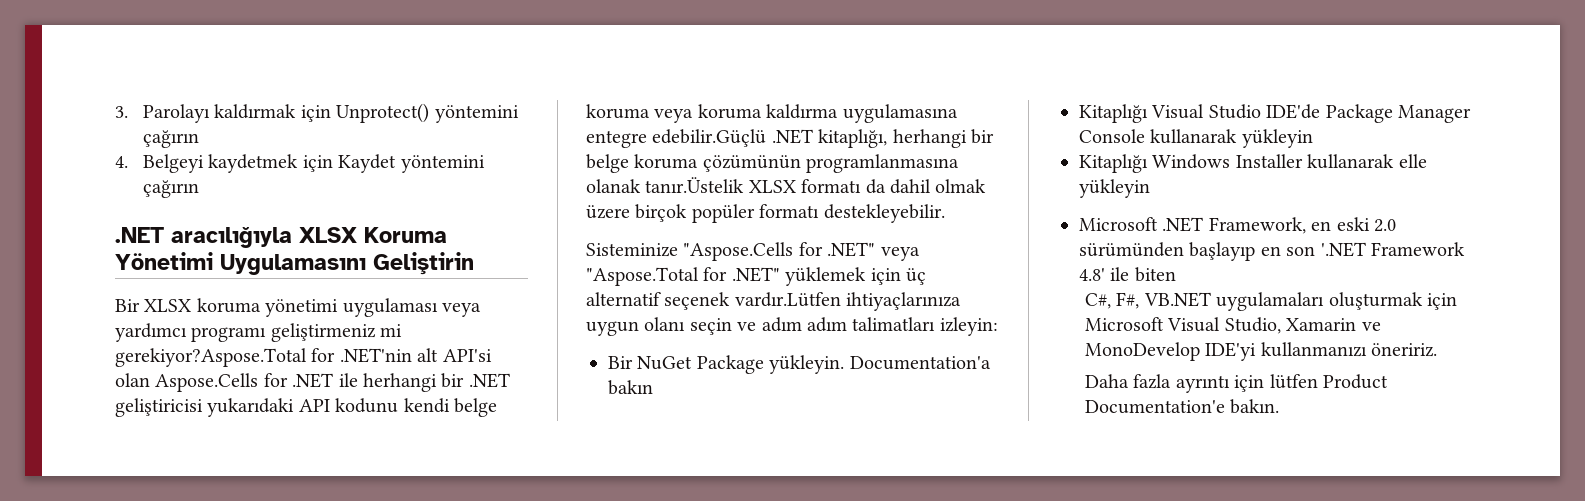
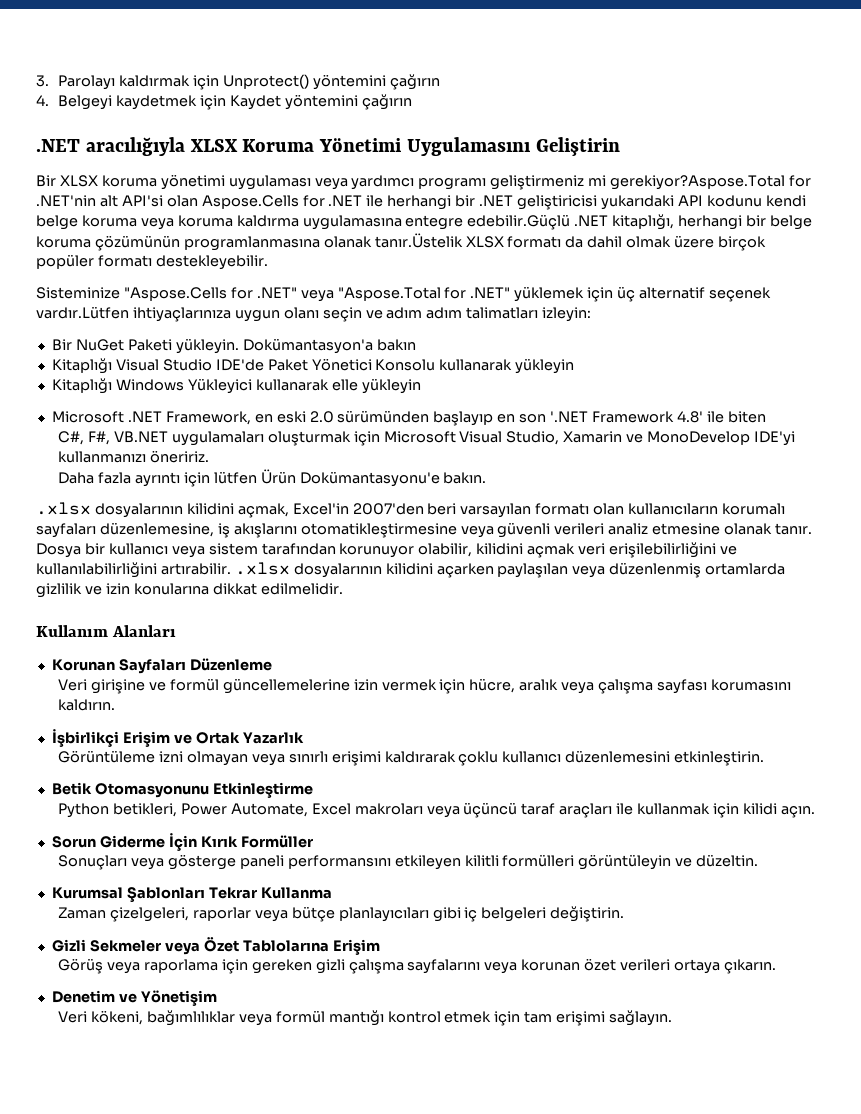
- Bir NuGet Package yükleyin. Documentation'a bakın
+ Bir NuGet Paketi yükleyin. Dokümantasyon'a bakın
- Kitaplığı Visual Studio IDE'de Package Manager Console kullanarak yükleyin
+ Kitaplığı Visual Studio IDE'de Paket Yönetici Konsolu kullanarak yükleyin
- Kitaplığı Windows Installer kullanarak elle yükleyin
+ Kitaplığı Windows Yükleyici kullanarak elle yükleyin
- Daha fazla ayrıntı için lütfen Product Documentation'e bakın.
+ Daha fazla ayrıntı için lütfen Ürün Dokümantasyonu'e bakın.
+ .xlsx dosyalarının kilidini açmak, Excel'in 2007'den beri varsayılan formatı olan kullanıcıların korumalı sayfaları düzenlemesine, iş akışlarını otomatikleştirmesine veya güvenli verileri analiz etmesine olanak tanır. Dosya bir kullanıcı veya sistem tarafından korunuyor olabilir, kilidini açmak veri erişilebilirliğini ve kullanılabilirliğini artırabilir. .xlsx dosyalarının kilidini açarken paylaşılan veya düzenlenmiş ortamlarda gizlilik ve izin konularına dikkat edilmelidir.
+ Kullanım Alanları
+ Korunan Sayfaları Düzenleme
+ Veri girişine ve formül güncellemelerine izin vermek için hücre, aralık veya çalışma sayfası korumasını kaldırın.
+ İşbirlikçi Erişim ve Ortak Yazarlık
+ Görüntüleme izni olmayan veya sınırlı erişimi kaldırarak çoklu kullanıcı düzenlemesini etkinleştirin.
+ Betik Otomasyonunu Etkinleştirme
+ Python betikleri, Power Automate, Excel makroları veya üçüncü taraf araçları ile kullanmak için kilidi açın.
+ Sorun Giderme İçin Kırık Formüller
+ Sonuçları veya gösterge paneli performansını etkileyen kilitli formülleri görüntüleyin ve düzeltin.
+ Kurumsal Şablonları Tekrar Kullanma
+ Zaman çizelgeleri, raporlar veya bütçe planlayıcıları gibi iç belgeleri değiştirin.
+ Gizli Sekmeler veya Özet Tablolarına Erişim
+ Görüş veya raporlama için gereken gizli çalışma sayfalarını veya korunan özet verileri ortaya çıkarın.
+ Denetim ve Yönetişim
+ Veri kökeni, bağımlılıklar veya formül mantığı kontrol etmek için tam erişimi sağlayın.

